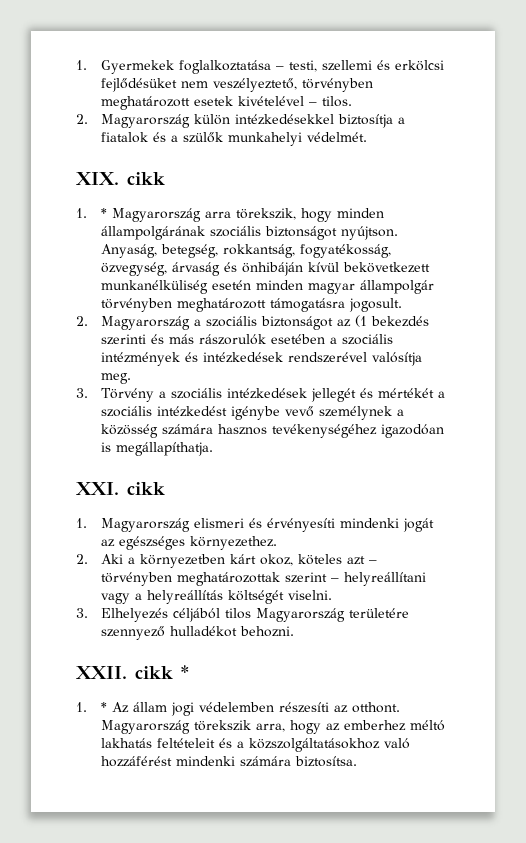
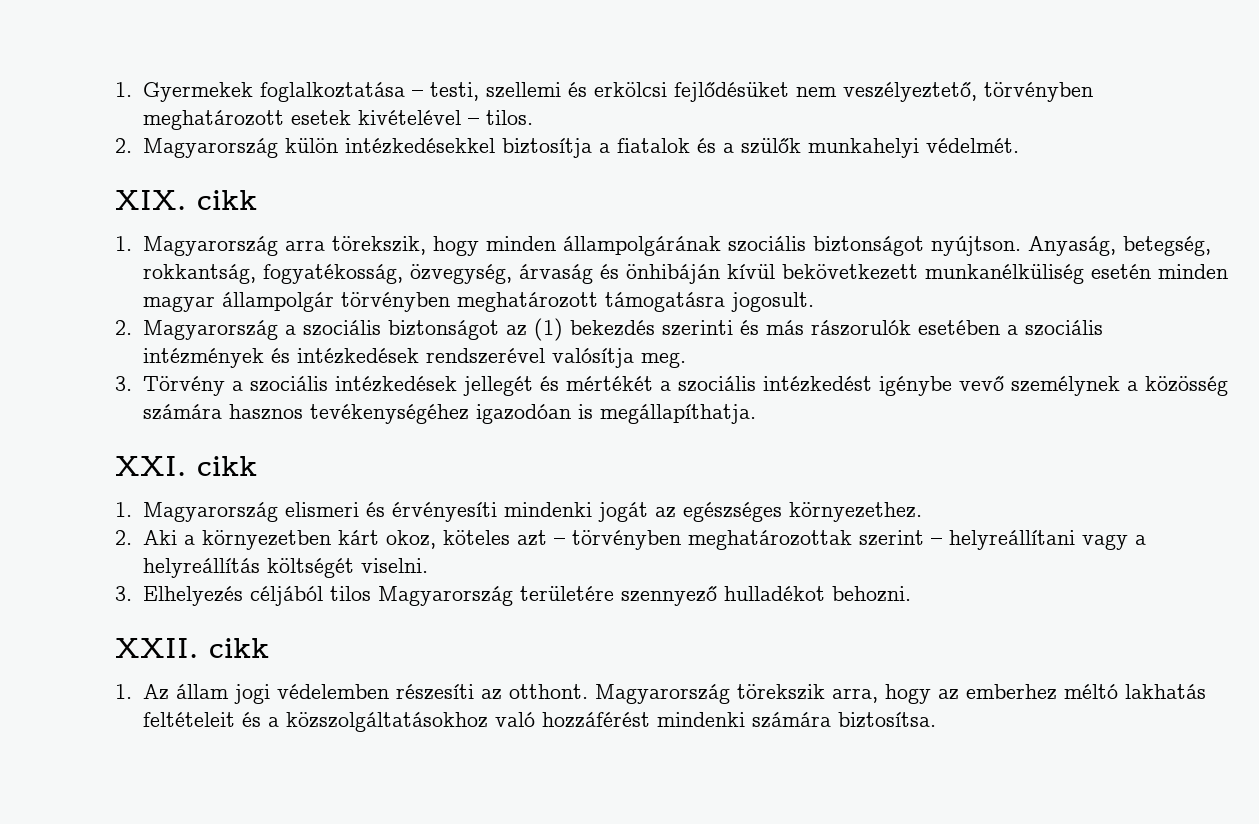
- 1. * Magyarország arra törekszik, hogy minden állampolgárának szociális biztonságot nyújtson.
+ 1. Magyarország arra törekszik, hogy minden állampolgárának szociális biztonságot nyújtson.
- 2. Magyarország a szociális biztonságot az (1 bekezdés szerinti és más rászorulók esetében a szociális intézmények és intézkedések rendszerével valósítja meg.
+ 2. Magyarország a szociális biztonságot az (1) bekezdés szerinti és más rászorulók esetében a szociális intézmények és intézkedések rendszerével valósítja meg.
- XXII. cikk *
- 1. * Az állam jogi védelemben részesíti az otthont.
+ XXII. cikk
+ 1. Az állam jogi védelemben részesíti az otthont.

